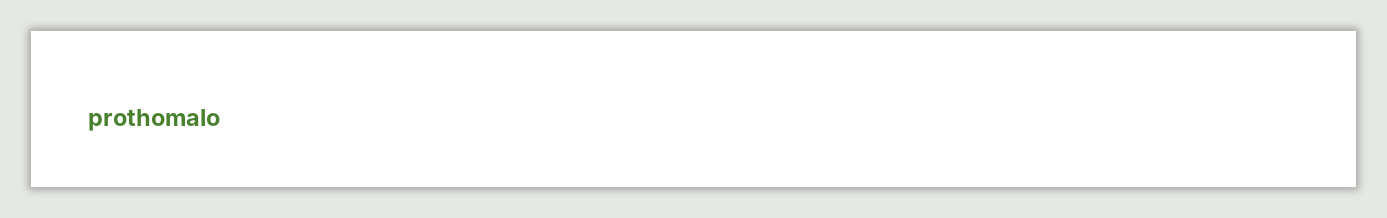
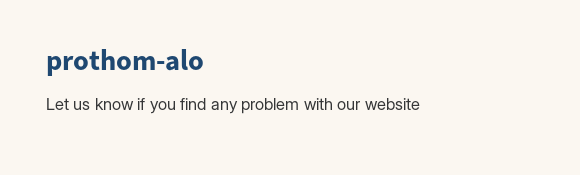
- prothomalo
+ prothom-alo
+ Let us know if you find any problem with our website

